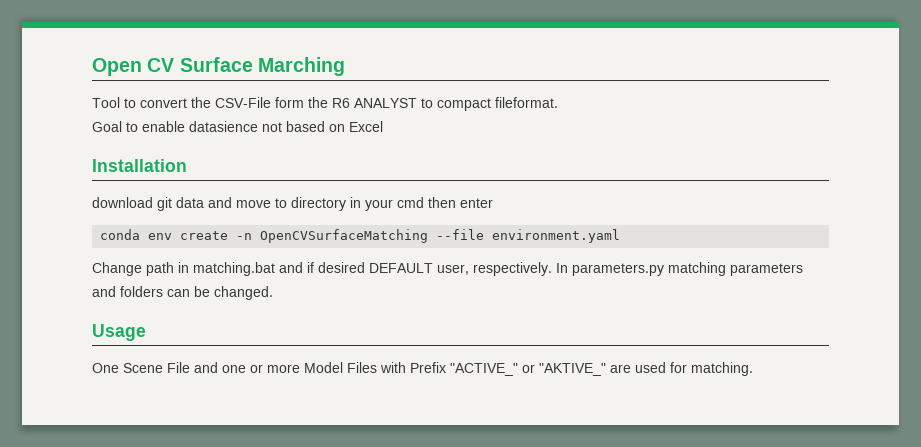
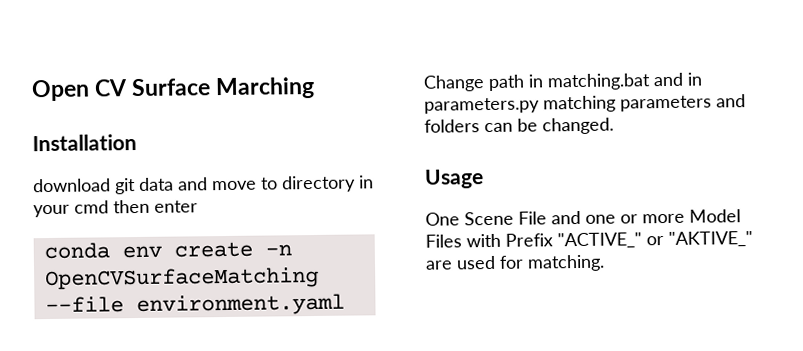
- Tool to convert the CSV-File form the R6 ANALYST to compact fileformat.
- Goal to enable datasience not based on Excel
- Change path in matching.bat and if desired DEFAULT user, respectively. In parameters.py matching parameters and folders can be changed.
+ Change path in matching.bat and in parameters.py matching parameters and folders can be changed.

